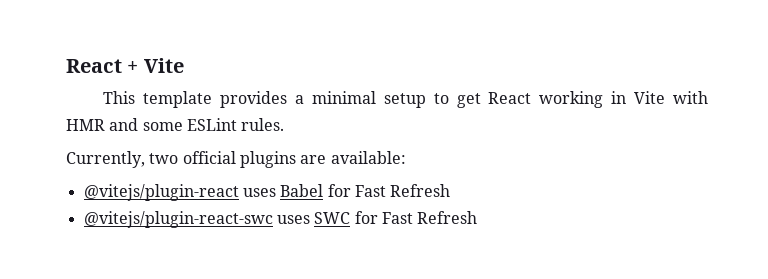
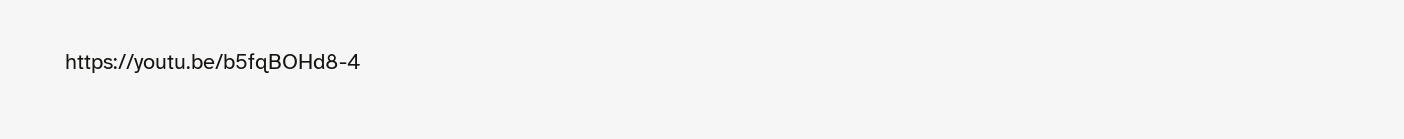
- React + Vite
- This template provides a minimal setup to get React working in Vite with HMR and some ESLint rules.
- Currently, two official plugins are available:
- @vitejs/plugin-react uses Babel for Fast Refresh
- @vitejs/plugin-react-swc uses SWC for Fast Refresh
+ https://youtu.be/b5fqBOHd8-4

